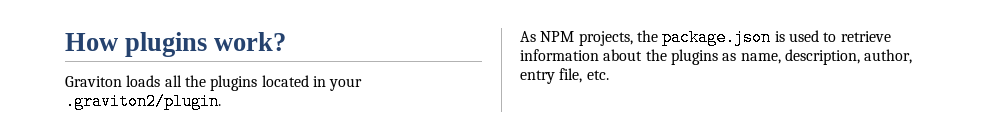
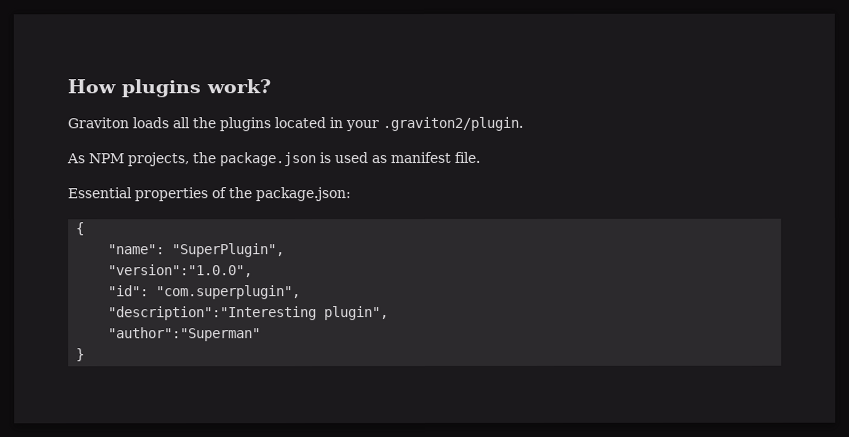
- As NPM projects, the package.json is used to retrieve information about the plugins as name, description, author, entry file, etc.
+ As NPM projects, the package.json is used as manifest file.
+ Essential properties of the package.json:
+ {
+ "name": "SuperPlugin",
+ "version":"1.0.0",
+ "id": "com.superplugin",
+ "description":"Interesting plugin",
+ "author":"Superman"
+ }

